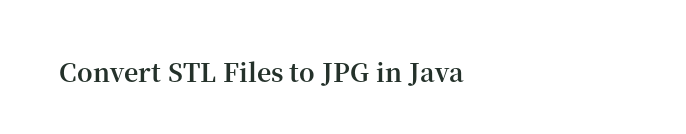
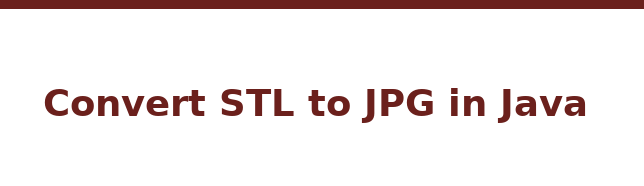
- Convert STL Files to JPG in Java
+ Convert STL to JPG in Java

